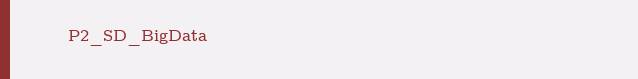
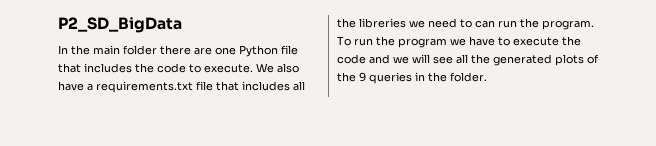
+ In the main folder there are one Python file that includes the code to execute. We also have a requirements.txt file that includes all the libreries we need to can run the program. To run the program we have to execute the code and we will see all the generated plots of the 9 queries in the folder.

